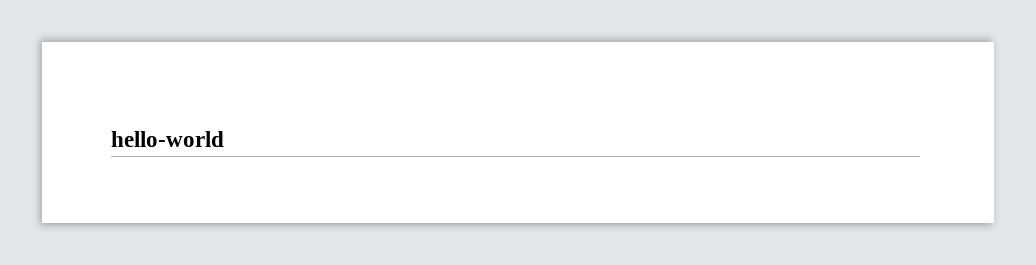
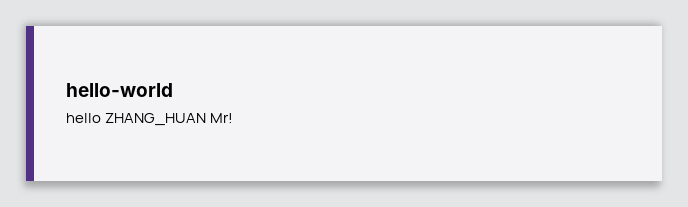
+ hello ZHANG_HUAN Mr!

